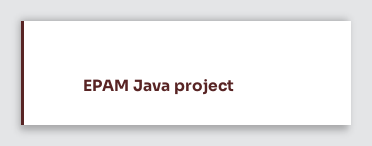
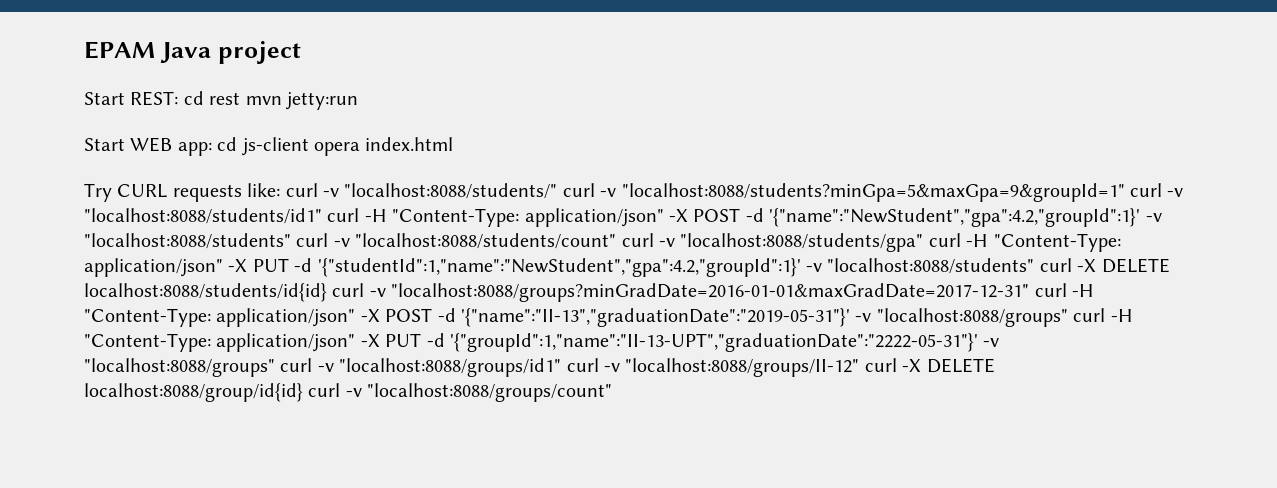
+ Start REST: cd rest mvn jetty:run
+ Start WEB app: cd js-client opera index.html
+ Try CURL requests like: curl -v "localhost:8088/students/" curl -v "localhost:8088/students?minGpa=5&maxGpa=9&groupId=1" curl -v "localhost:8088/students/id1" curl -H "Content-Type: application/json" -X POST -d '{"name":"NewStudent","gpa":4.2,"groupId":1}' -v "localhost:8088/students" curl -v "localhost:8088/students/count" curl -v "localhost:8088/students/gpa" curl -H "Content-Type: application/json" -X PUT -d '{"studentId":1,"name":"NewStudent","gpa":4.2,"groupId":1}' -v "localhost:8088/students" curl -X DELETE localhost:8088/students/id{id} curl -v "localhost:8088/groups?minGradDate=2016-01-01&maxGradDate=2017-12-31" curl -H "Content-Type: application/json" -X POST -d '{"name":"II-13","graduationDate":"2019-05-31"}' -v "localhost:8088/groups" curl -H "Content-Type: application/json" -X PUT -d '{"groupId":1,"name":"II-13-UPT","graduationDate":"2222-05-31"}' -v "localhost:8088/groups" curl -v "localhost:8088/groups/id1" curl -v "localhost:8088/groups/II-12" curl -X DELETE localhost:8088/group/id{id} curl -v "localhost:8088/groups/count"

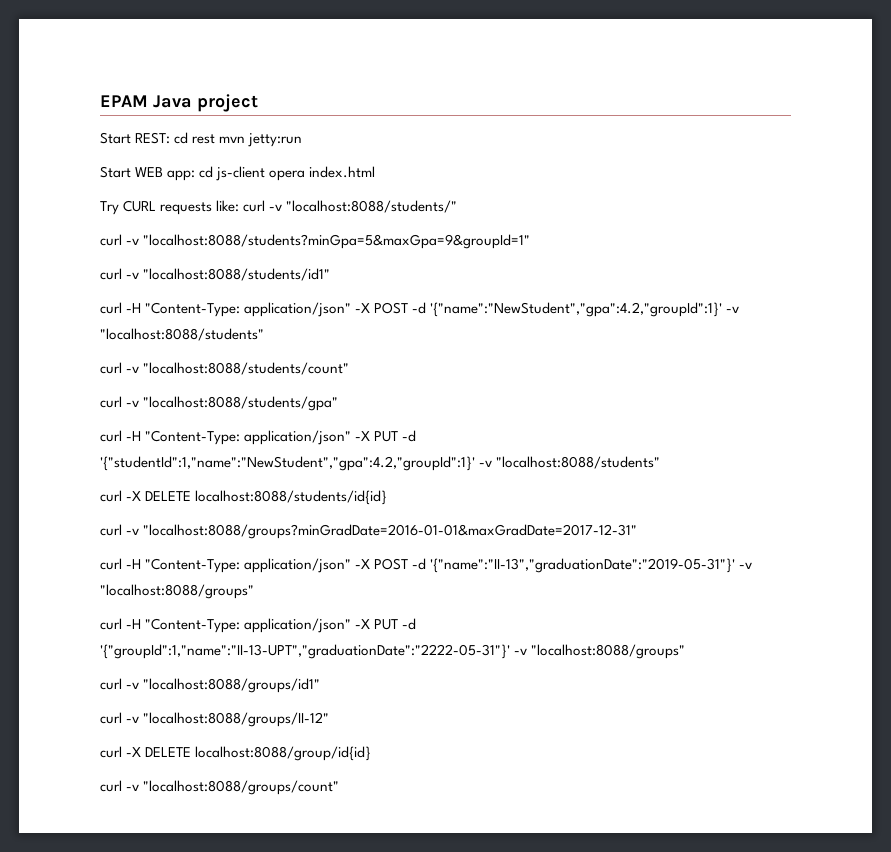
- curl -v "localhost:8088/students/" curl -v "localhost:8088/students?minGpa=5&maxGpa=9&groupId=1" curl -v "localhost:8088/students/id1" curl -H "Content-Type:
+ curl -v "localhost:8088/students/"
+ curl -v "localhost:8088/students?minGpa=5&maxGpa=9&groupId=1"
+ curl -v "localhost:8088/students/id1"
+ curl -H "Content-Type:
- application/json" -X POST -d '{"name":"NewStudent","gpa":4.2,"groupId":1}' -v "localhost:8088/students" curl -v "localhost:8088/students/count" curl -v "localhost:8088/students/gpa" curl -H "Content-Type:
+ application/json" -X POST -d '{"name":"NewStudent","gpa":4.2,"groupId":1}' -v "localhost:8088/students"
+ curl -v "localhost:8088/students/count"
+ curl -v "localhost:8088/students/gpa"
+ curl -H "Content-Type:
- application/json" -X PUT -d '{"studentId":1,"name":"NewStudent","gpa":4.2,"groupId":1}' -v "localhost:8088/students" curl -X DELETE localhost:8088/students/id{id} curl -v "localhost:8088/groups?minGradDate=2016-01-01&maxGradDate=2017-12-31" curl -H "Content-Type:
+ application/json" -X PUT -d '{"studentId":1,"name":"NewStudent","gpa":4.2,"groupId":1}' -v "localhost:8088/students"
+ curl -X DELETE localhost:8088/students/id{id}
+ curl -v "localhost:8088/groups?minGradDate=2016-01-01&maxGradDate=2017-12-31"
+ curl -H "Content-Type:
- application/json" -X POST -d '{"name":"II-13","graduationDate":"2019-05-31"}' -v "localhost:8088/groups" curl -H "Content-Type:
+ application/json" -X POST -d '{"name":"II-13","graduationDate":"2019-05-31"}' -v "localhost:8088/groups"
+ curl -H "Content-Type:
- application/json" -X PUT -d '{"groupId":1,"name":"II-13-UPT","graduationDate":"2222-05-31"}' -v "localhost:8088/groups" curl -v "localhost:8088/groups/id1" curl -v "localhost:8088/groups/II-12" curl -X DELETE localhost:8088/group/id{id} curl -v "localhost:8088/groups/count"
+ application/json" -X PUT -d '{"groupId":1,"name":"II-13-UPT","graduationDate":"2222-05-31"}' -v "localhost:8088/groups"
+ curl -v "localhost:8088/groups/id1"
+ curl -v "localhost:8088/groups/II-12"
+ curl -X DELETE localhost:8088/group/id{id}
+ curl -v "localhost:8088/groups/count"

